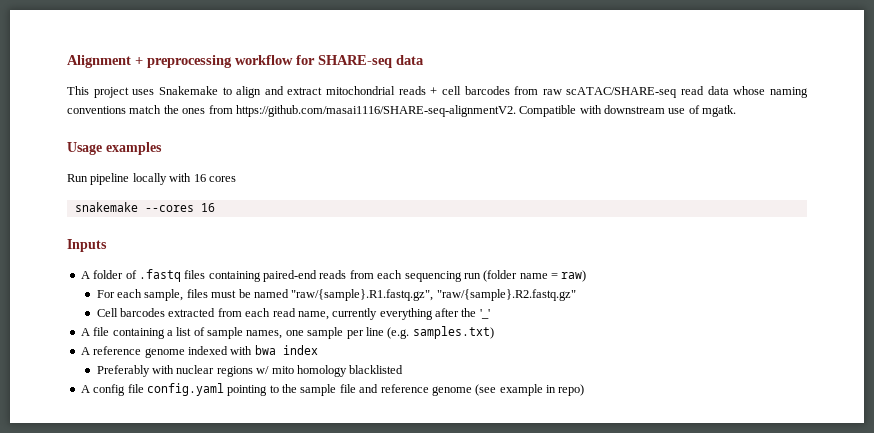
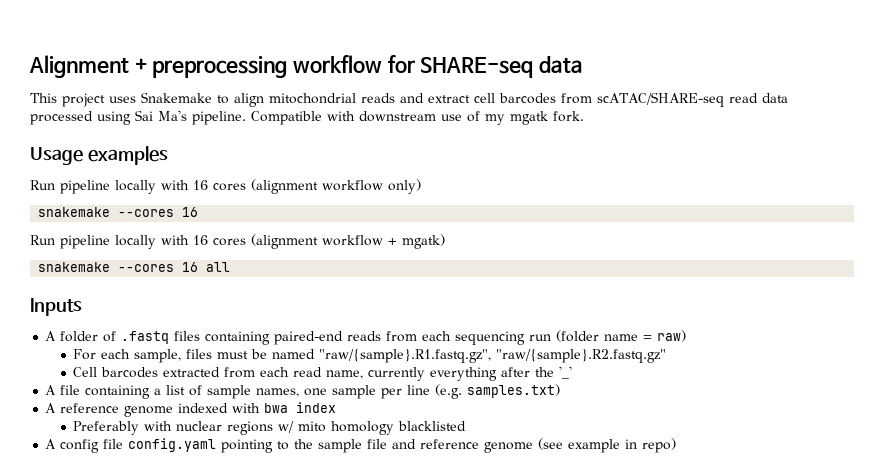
- This project uses Snakemake to align and extract mitochondrial reads + cell barcodes from raw scATAC/SHARE-seq read data whose naming conventions match the ones from https://github.com/masai1116/SHARE-seq-alignmentV2. Compatible with downstream use of mgatk.
+ This project uses Snakemake to align mitochondrial reads and extract cell barcodes from scATAC/SHARE-seq read data processed using Sai Ma's pipeline. Compatible with downstream use of my mgatk fork.
- Run pipeline locally with 16 cores
+ Run pipeline locally with 16 cores (alignment workflow only)
  snakemake --cores 16
+ Run pipeline locally with 16 cores (alignment workflow + mgatk)
+ snakemake --cores 16 all

